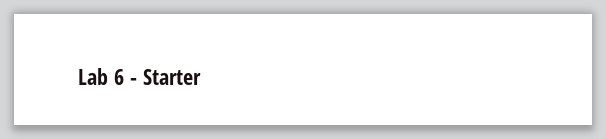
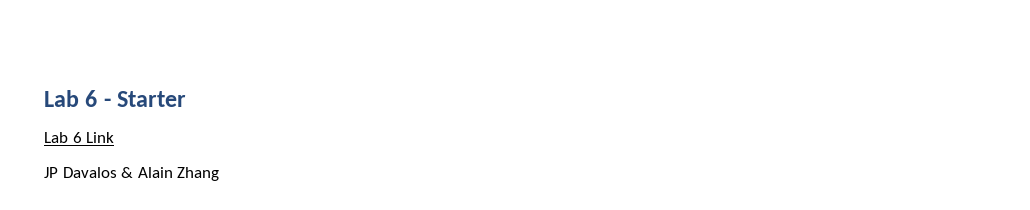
+ Lab 6 Link
+ JP Davalos & Alain Zhang

